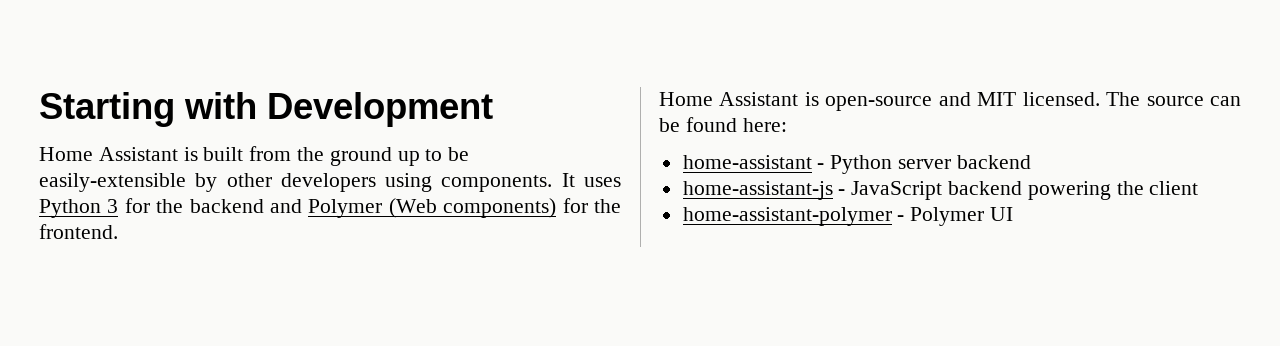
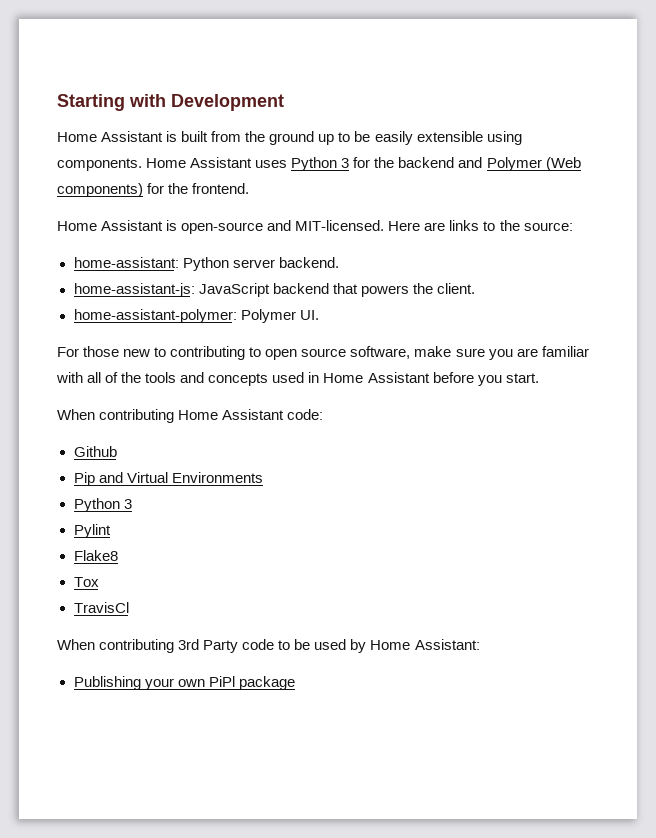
- Home Assistant is built from the ground up to be easily-extensible by other developers using components. It uses Python 3 for the backend and Polymer (Web components) for the frontend.
+ Home Assistant is built from the ground up to be easily extensible using components. Home Assistant uses Python 3 for the backend and Polymer (Web components) for the frontend.
- Home Assistant is open-source and MIT licensed. The source can be found here:
- home-assistant - Python server backend
- home-assistant-js - JavaScript backend powering the client
- home-assistant-polymer - Polymer UI
+ Home Assistant is open-source and MIT-licensed. Here are links to the source:
+ home-assistant: Python server backend.
+ home-assistant-js: JavaScript backend that powers the client.
+ home-assistant-polymer: Polymer UI.
+ For those new to contributing to open source software, make sure you are familiar with all of the tools and concepts used in Home Assistant before you start.
+ When contributing Home Assistant code:
+ Github
+ Pip and Virtual Environments
+ Python 3
+ Pylint
+ Flake8
+ Tox
+ TravisCl
+ When contributing 3rd Party code to be used by Home Assistant:
+ Publishing your own PiPl package

